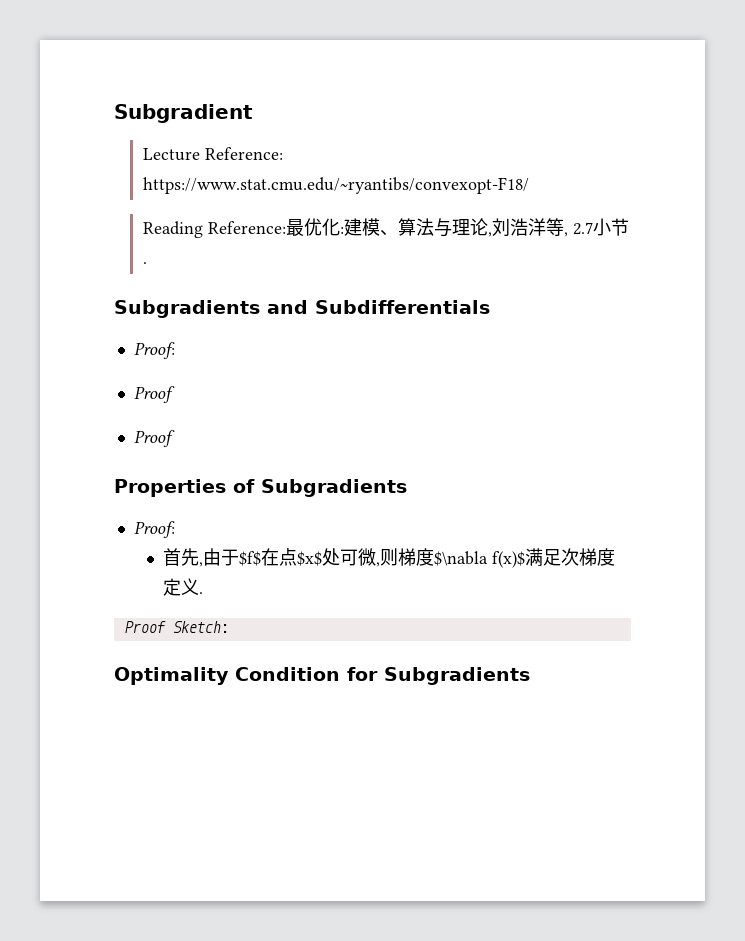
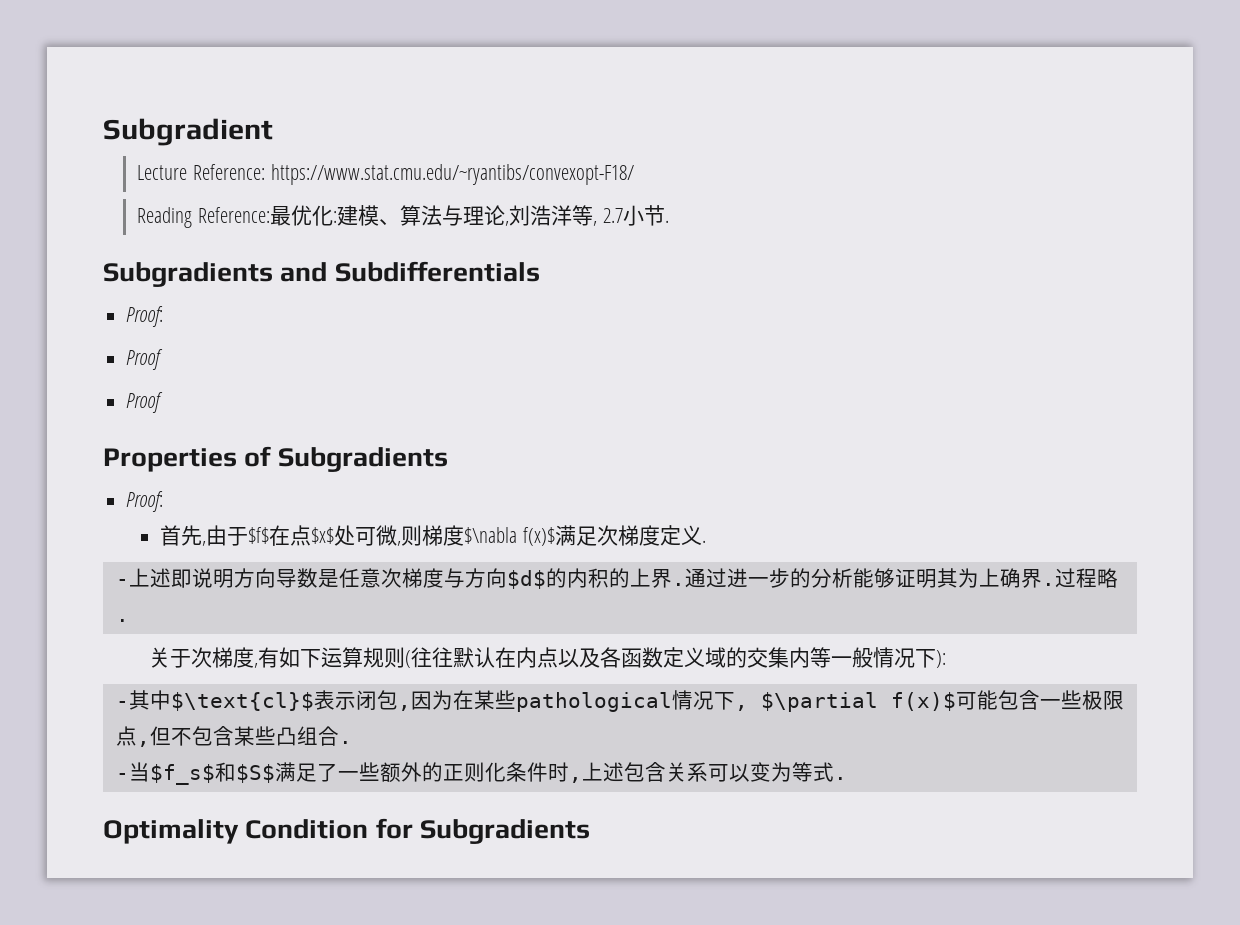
- Proof Sketch:
+ -上述即说明方向导数是任意次梯度与方向$d$的内积的上界.通过进一步的分析能够证明其为上确界.过程略.
+ 关于次梯度,有如下运算规则(往往默认在内点以及各函数定义域的交集内等一般情况下):
+ -其中$\text{cl}$表示闭包,因为在某些pathological情况下, $\partial f(x)$可能包含一些极限点,但不包含某些凸组合.
+ -当$f_s$和$S$满足了一些额外的正则化条件时,上述包含关系可以变为等式.

